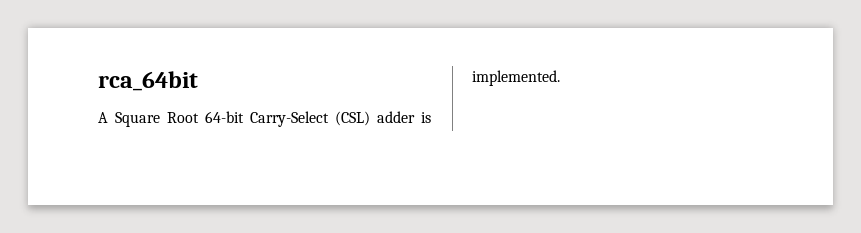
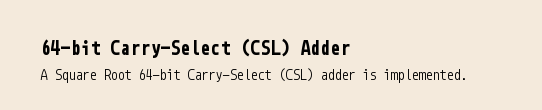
- rca_64bit
+ 64-bit Carry-Select (CSL) Adder

